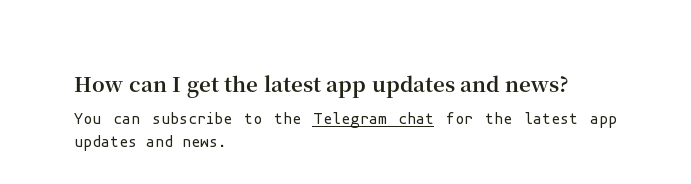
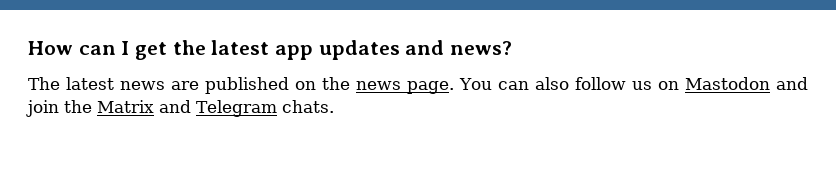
- You can subscribe to the Telegram chat for the latest app updates and news.
+ The latest news are published on the news page. You can also follow us on Mastodon and join the Matrix and Telegram chats.

